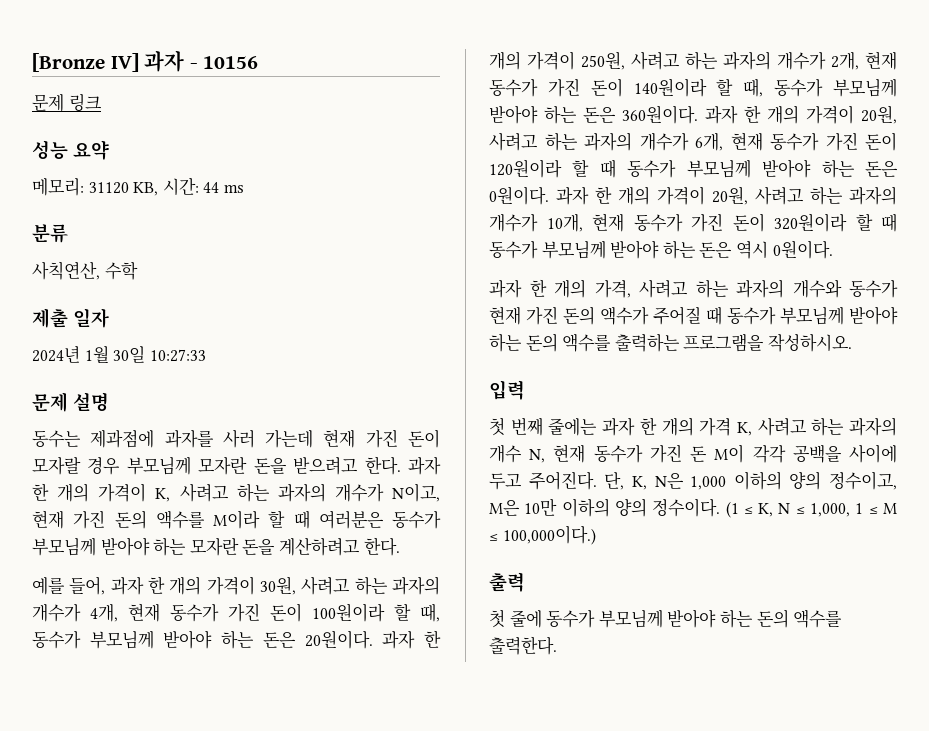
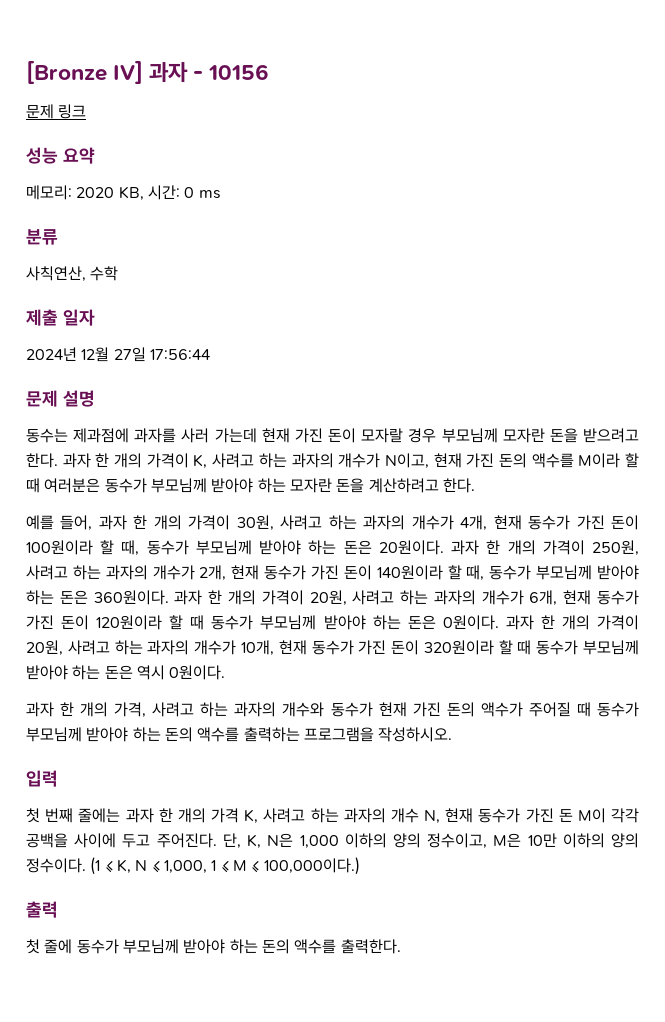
- 메모리: 31120 KB, 시간: 44 ms
+ 메모리: 2020 KB, 시간: 0 ms
- 2024년 1월 30일 10:27:33
+ 2024년 12월 27일 17:56:44

